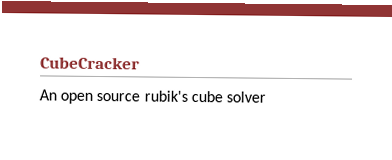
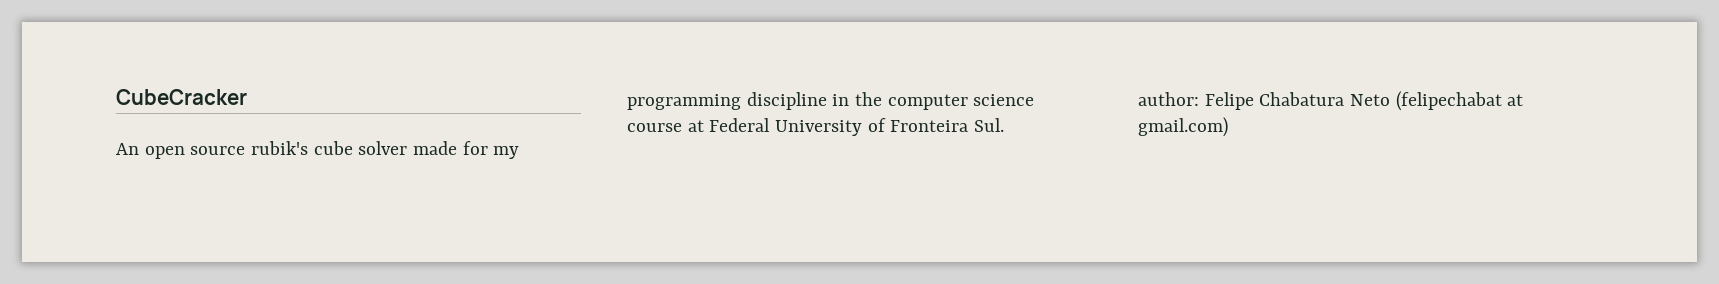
- An open source rubik's cube solver
+ An open source rubik's cube solver made for my programming discipline in the computer science course at Federal University of Fronteira Sul.
+ author: Felipe Chabatura Neto (felipechabat at gmail.com)

